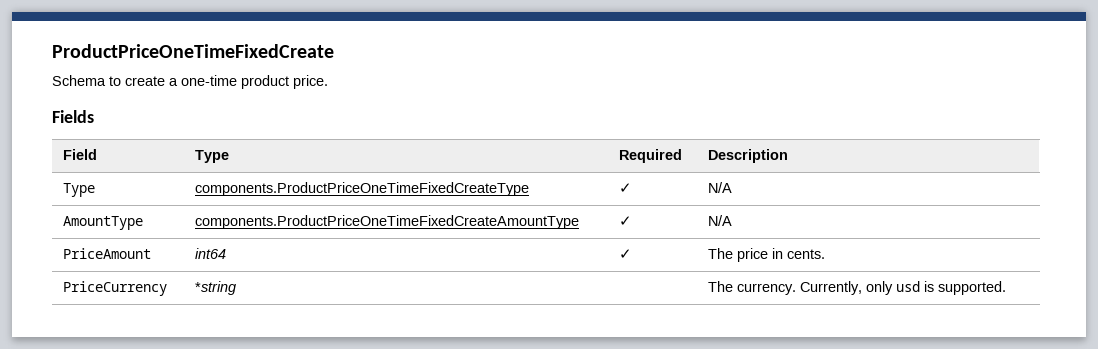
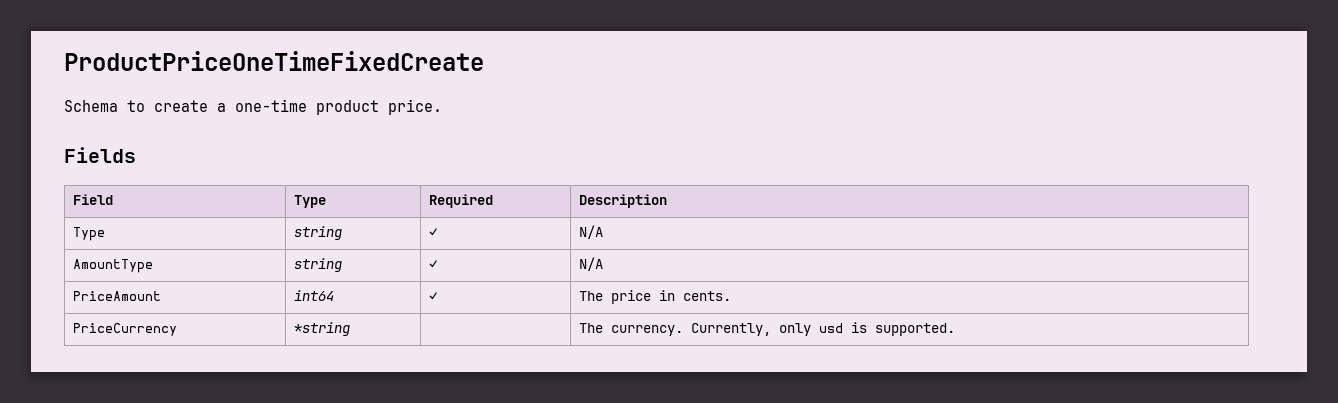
- Type | components.ProductPriceOneTimeFixedCreateType | ✓ | N/A
+ Type | string | ✓ | N/A
- AmountType | components.ProductPriceOneTimeFixedCreateAmountType | ✓ | N/A
+ AmountType | string | ✓ | N/A

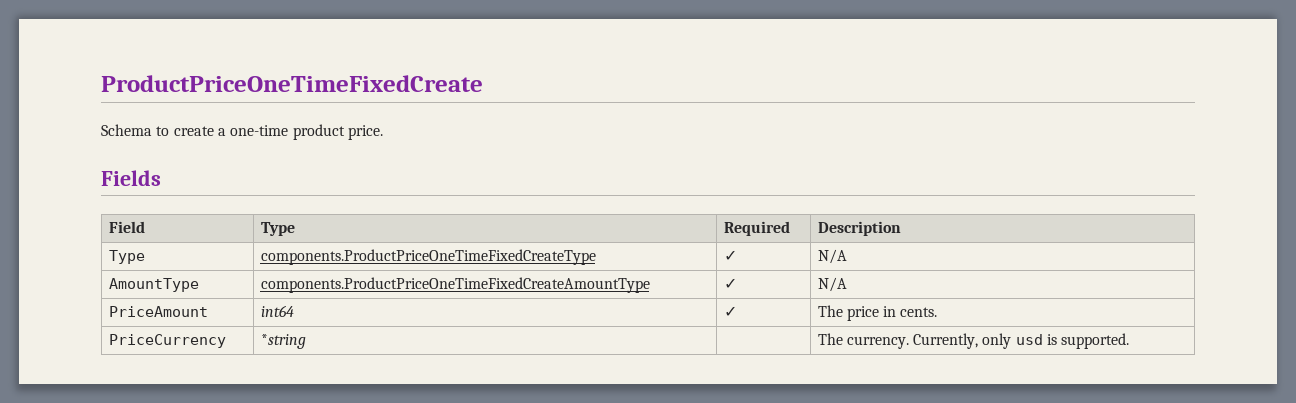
- Type | string | ✓ | N/A
+ Type | components.ProductPriceOneTimeFixedCreateType | ✓ | N/A
- AmountType | string | ✓ | N/A
+ AmountType | components.ProductPriceOneTimeFixedCreateAmountType | ✓ | N/A

